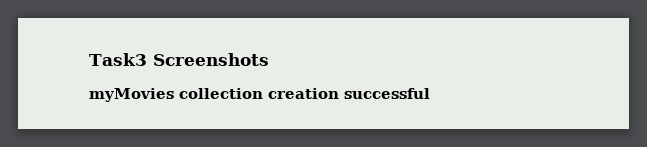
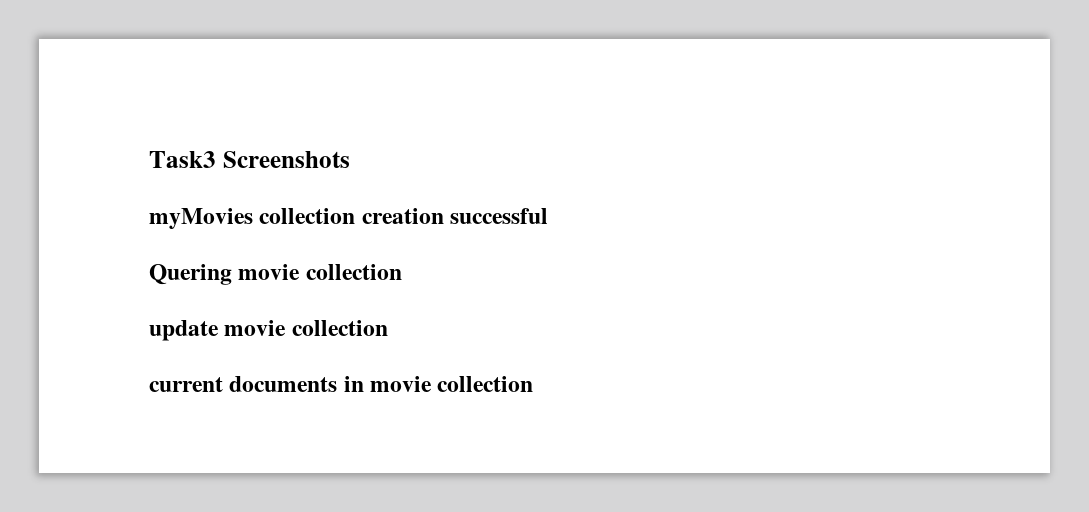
+ Quering movie collection
+ update movie collection
+ current documents in movie collection

